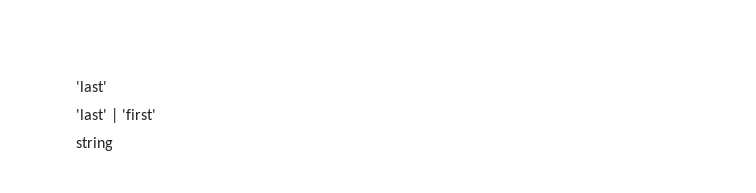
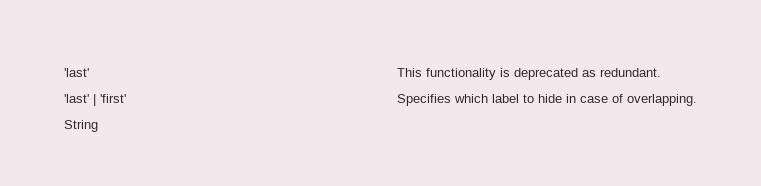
- string
+ String
+ This functionality is deprecated as redundant.
+ Specifies which label to hide in case of overlapping.

